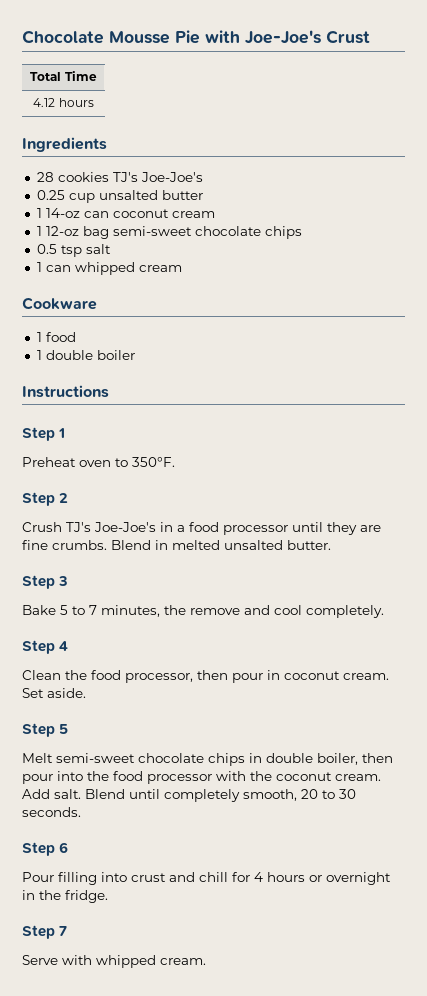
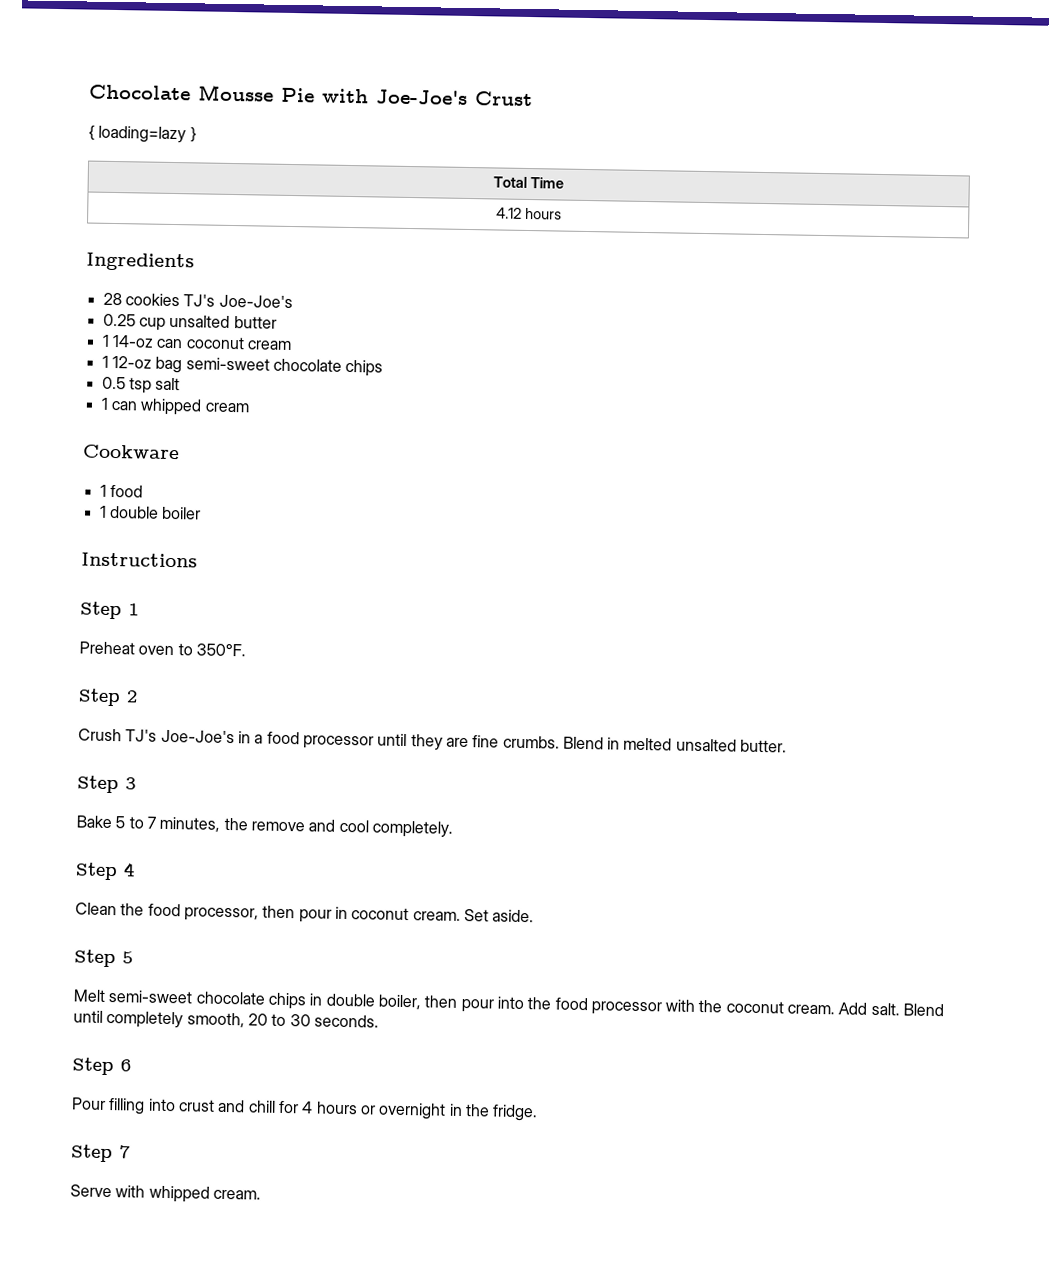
+ { loading=lazy }

